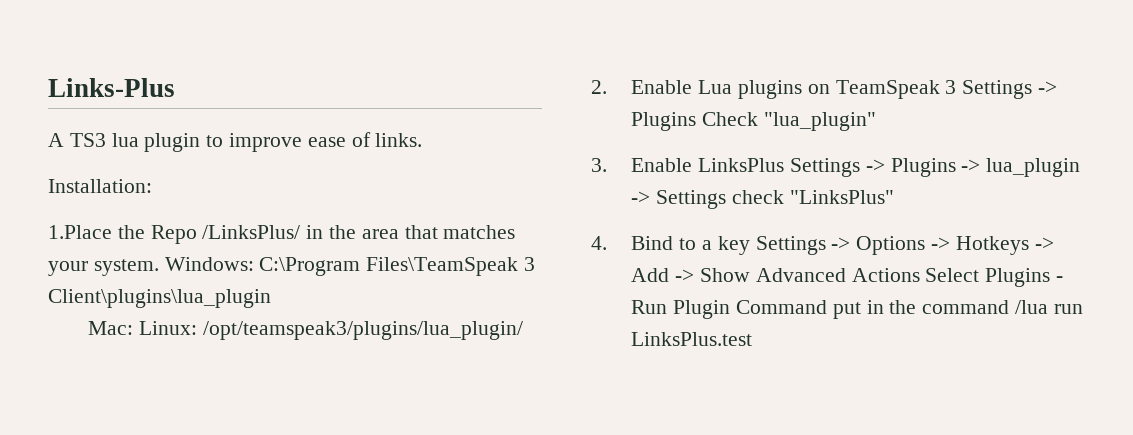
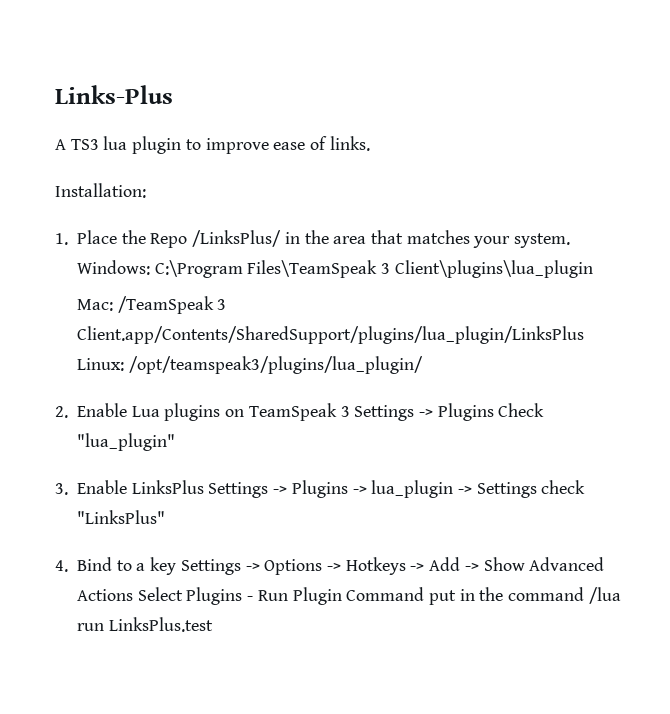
- 1.Place the Repo /LinksPlus/ in the area that matches your system.
+ 1. Place the Repo /LinksPlus/ in the area that matches your system.
- Mac: Linux: /opt/teamspeak3/plugins/lua_plugin/
+ Mac: /TeamSpeak 3 Client.app/Contents/SharedSupport/plugins/lua_plugin/LinksPlus Linux: /opt/teamspeak3/plugins/lua_plugin/

